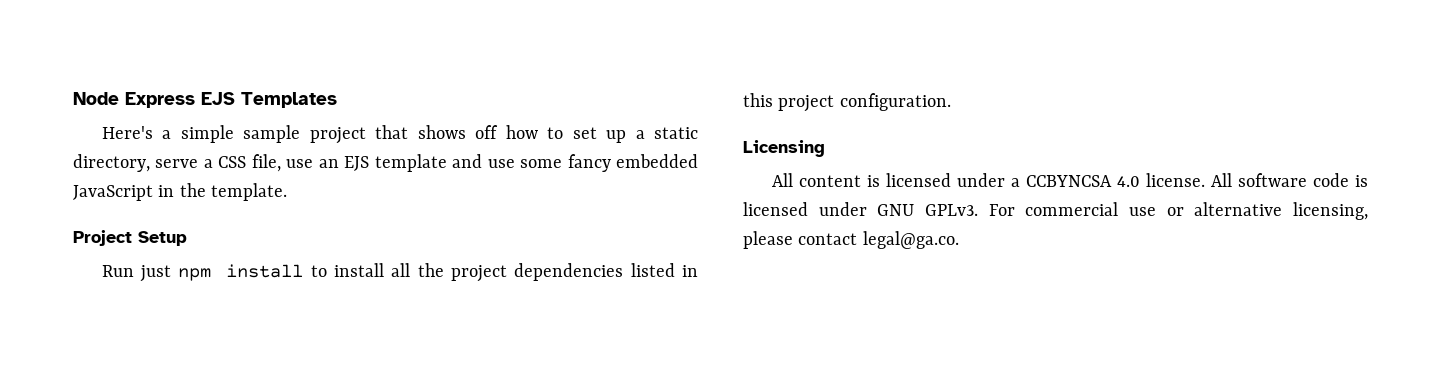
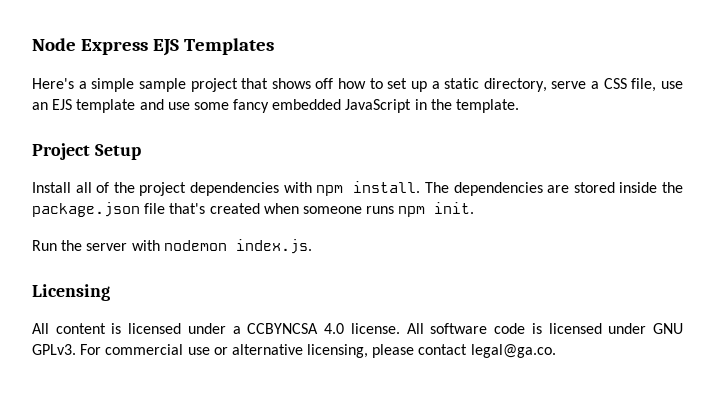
- Run just npm install to install all the project dependencies listed in this project configuration.
+ Install all of the project dependencies with npm install. The dependencies are stored inside the package.json file that's created when someone runs npm init.
+ Run the server with nodemon index.js.

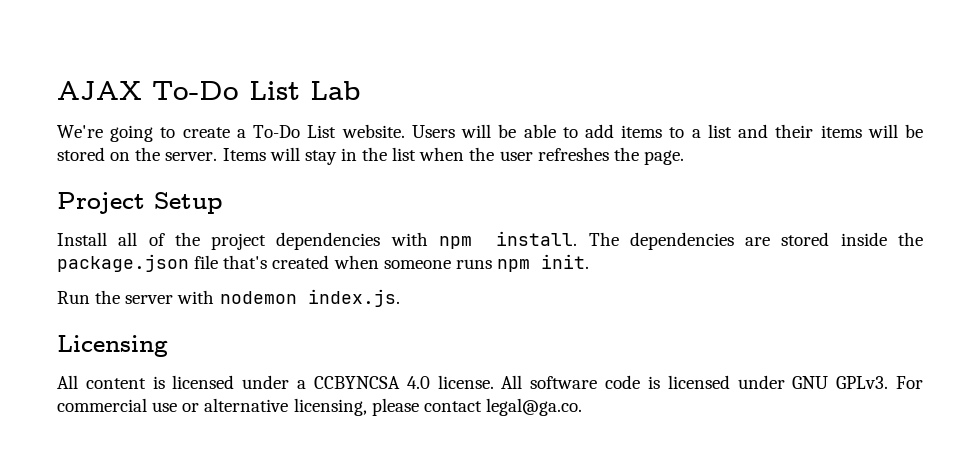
- Node Express EJS Templates
- Here's a simple sample project that shows off how to set up a static directory, serve a CSS file, use an EJS template and use some fancy embedded JavaScript in the template.
+ AJAX To-Do List Lab
+ We're going to create a To-Do List website. Users will be able to add items to a list and their items will be stored on the server. Items will stay in the list when the user refreshes the page.

